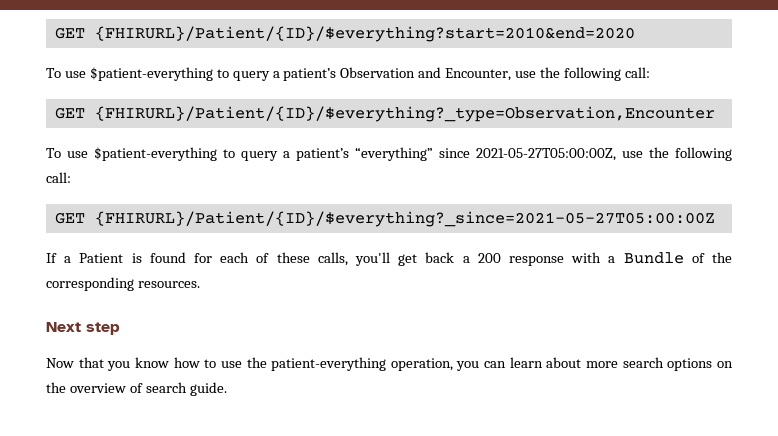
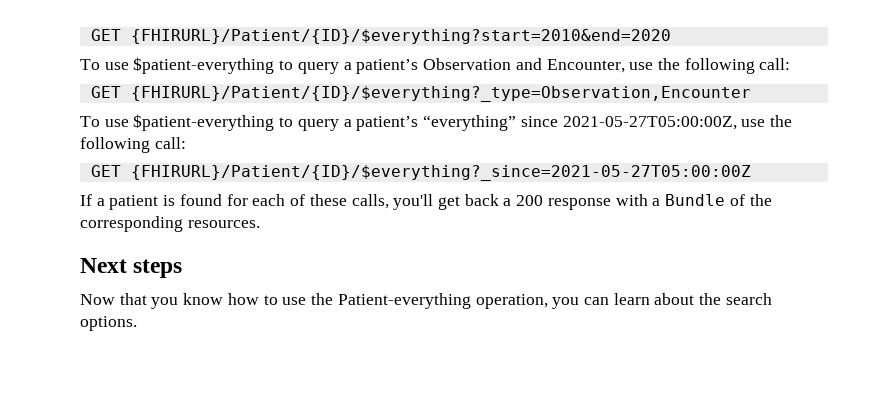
- If a Patient is found for each of these calls, you'll get back a 200 response with a Bundle of the corresponding resources.
+ If a patient is found for each of these calls, you'll get back a 200 response with a Bundle of the corresponding resources.
- Next step
+ Next steps
- Now that you know how to use the patient-everything operation, you can learn about more search options on the overview of search guide.
+ Now that you know how to use the Patient-everything operation, you can learn about the search options.

